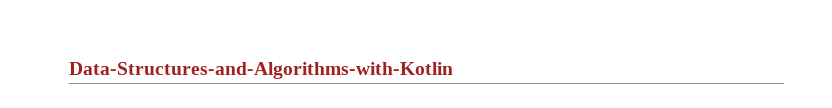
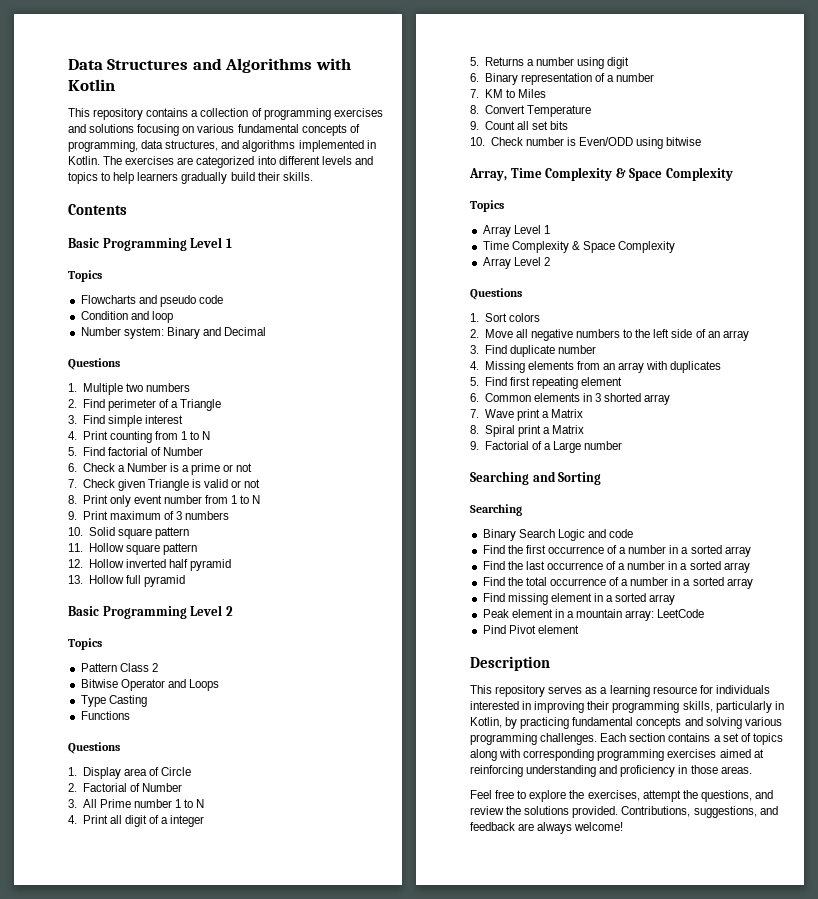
- Data-Structures-and-Algorithms-with-Kotlin
+ Data Structures and Algorithms with Kotlin
+ This repository contains a collection of programming exercises and solutions focusing on various fundamental concepts of programming, data structures, and algorithms implemented in Kotlin. The exercises are categorized into different levels and topics to help learners gradually build their skills.
+ Contents
+ Basic Programming Level 1
+ Topics
+ Flowcharts and pseudo code
+ Condition and loop
+ Number system: Binary and Decimal
+ Questions
+ 1. Multiple two numbers
+ 2. Find perimeter of a Triangle
+ 3. Find simple interest
+ 4. Print counting from 1 to N
+ 5. Find factorial of Number
+ 6. Check a Number is a prime or not
+ 7. Check given Triangle is valid or not
+ 8. Print only event number from 1 to N
+ 9. Print maximum of 3 numbers
+ 10. Solid square pattern
+ 11. Hollow square pattern
+ 12. Hollow inverted half pyramid
+ 13. Hollow full pyramid
+ Basic Programming Level 2
+ Topics
+ Pattern Class 2
+ Bitwise Operator and Loops
+ Type Casting
+ Functions
+ Questions
+ 1. Display area of Circle
+ 2. Factorial of Number
+ 3. All Prime number 1 to N
+ 4. Print all digit of a integer
+ 5. Returns a number using digit
+ 6. Binary representation of a number
+ 7. KM to Miles
+ 8. Convert Temperature
+ 9. Count all set bits
+ 10. Check number is Even/ODD using bitwise
+ Array, Time Complexity & Space Complexity
+ Topics
+ Array Level 1
+ Time Complexity & Space Complexity
+ Array Level 2
+ Questions
+ 1. Sort colors
+ 2. Move all negative numbers to the left side of an array
+ 3. Find duplicate number
+ 4. Missing elements from an array with duplicates
+ 5. Find first repeating element
+ 6. Common elements in 3 shorted array
+ 7. Wave print a Matrix
+ 8. Spiral print a Matrix
+ 9. Factorial of a Large number
+ Searching and Sorting
+ Searching
+ Binary Search Logic and code
+ Find the first occurrence of a number in a sorted array
+ Find the last occurrence of a number in a sorted array
+ Find the total occurrence of a number in a sorted array
+ Find missing element in a sorted array
+ Peak element in a mountain array: LeetCode
+ Pind Pivot element
+ Description
+ This repository serves as a learning resource for individuals interested in improving their programming skills, particularly in Kotlin, by practicing fundamental concepts and solving various programming challenges. Each section contains a set of topics along with corresponding programming exercises aimed at reinforcing understanding and proficiency in those areas.
+ Feel free to explore the exercises, attempt the questions, and review the solutions provided. Contributions, suggestions, and feedback are always welcome!

